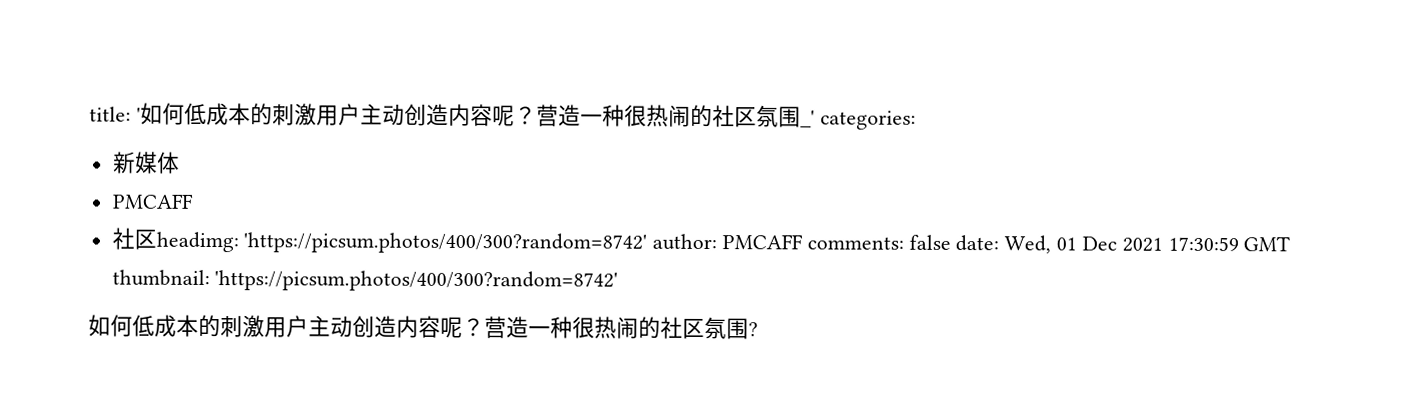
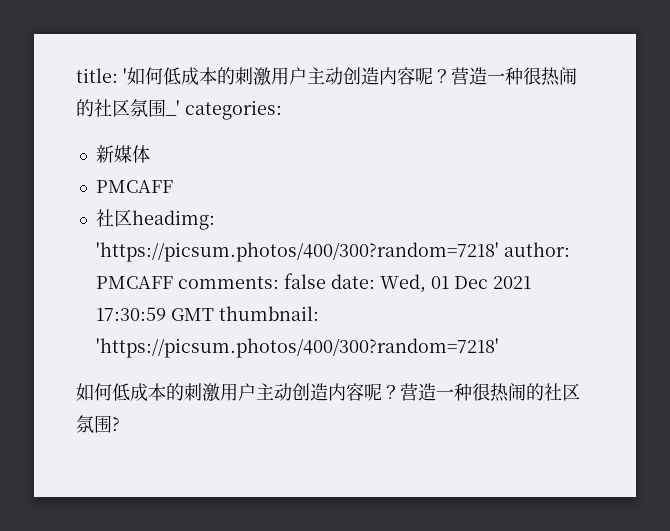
- 社区headimg: 'https://picsum.photos/400/300?random=8742' author: PMCAFF comments: false date: Wed, 01 Dec 2021 17:30:59 GMT thumbnail: 'https://picsum.photos/400/300?random=8742'
+ 社区headimg: 'https://picsum.photos/400/300?random=7218' author: PMCAFF comments: false date: Wed, 01 Dec 2021 17:30:59 GMT thumbnail: 'https://picsum.photos/400/300?random=7218'

